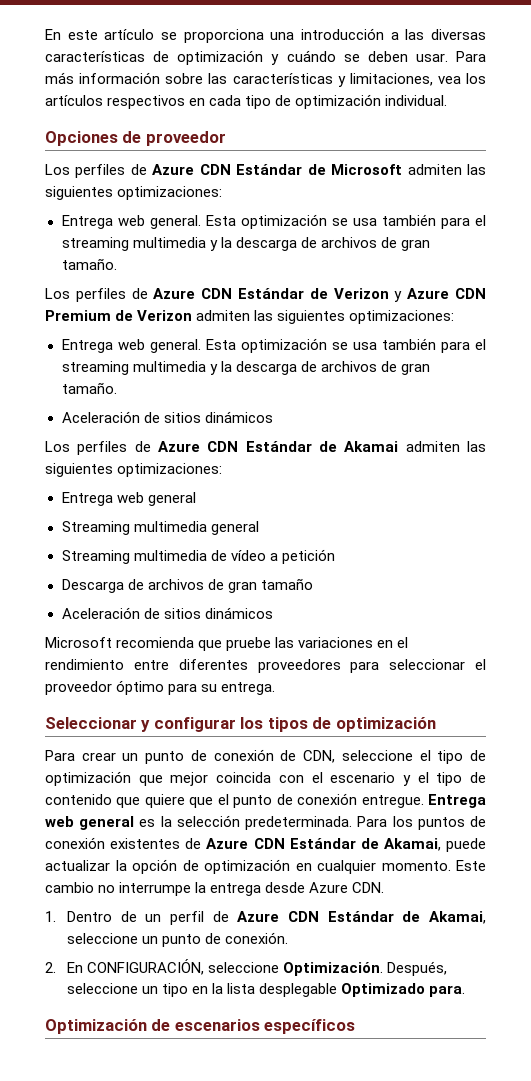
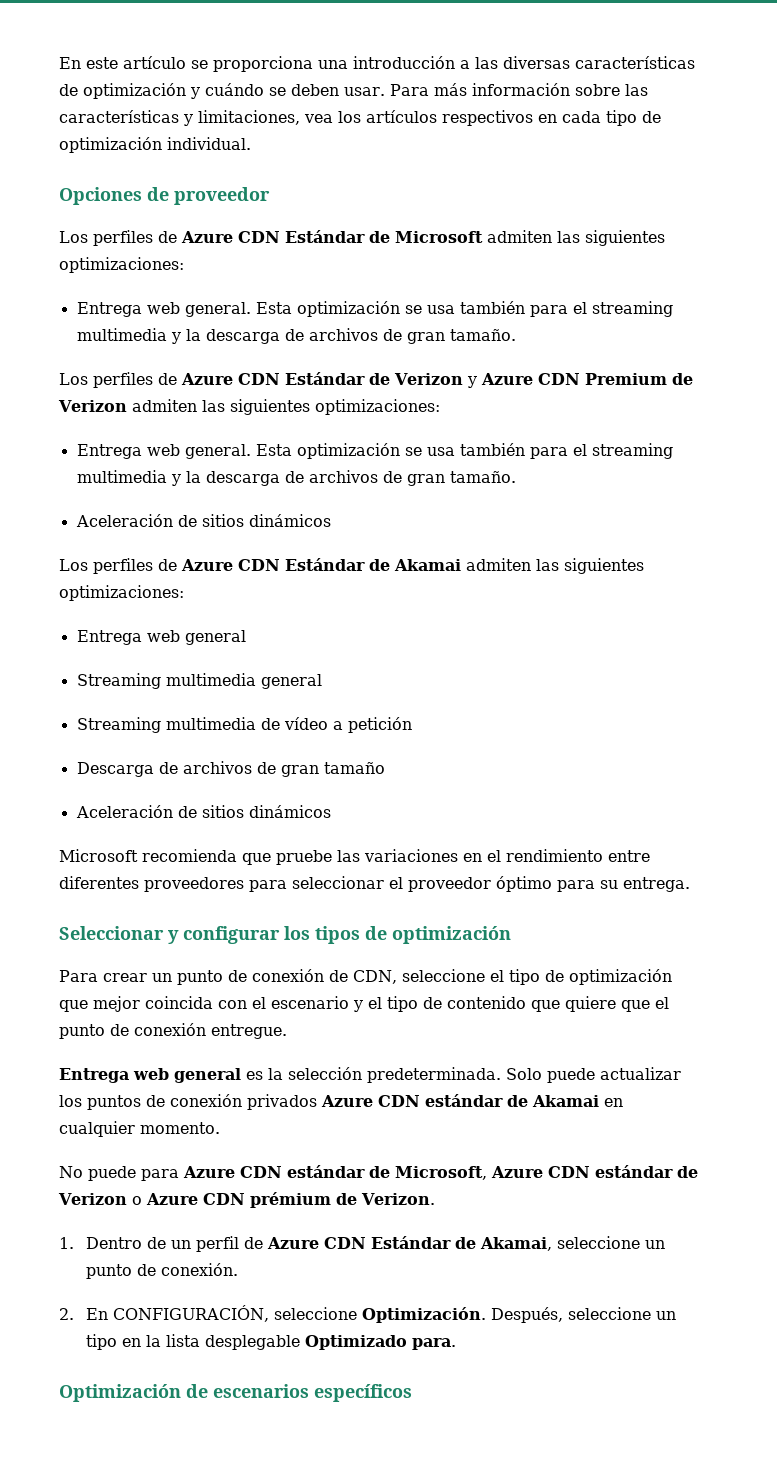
- Para crear un punto de conexión de CDN, seleccione el tipo de optimización que mejor coincida con el escenario y el tipo de contenido que quiere que el punto de conexión entregue. Entrega web general es la selección predeterminada.
+ Para crear un punto de conexión de CDN, seleccione el tipo de optimización que mejor coincida con el escenario y el tipo de contenido que quiere que el punto de conexión entregue.
+ Entrega web general es la selección predeterminada.
- Para los puntos de conexión existentes de Azure CDN Estándar de Akamai, puede actualizar la opción de optimización en cualquier momento. Este cambio no interrumpe la entrega desde Azure CDN.
+ Solo puede actualizar los puntos de conexión privados Azure CDN estándar de Akamai en cualquier momento.
+ No puede para Azure CDN estándar de Microsoft, Azure CDN estándar de Verizon o Azure CDN prémium de Verizon.

